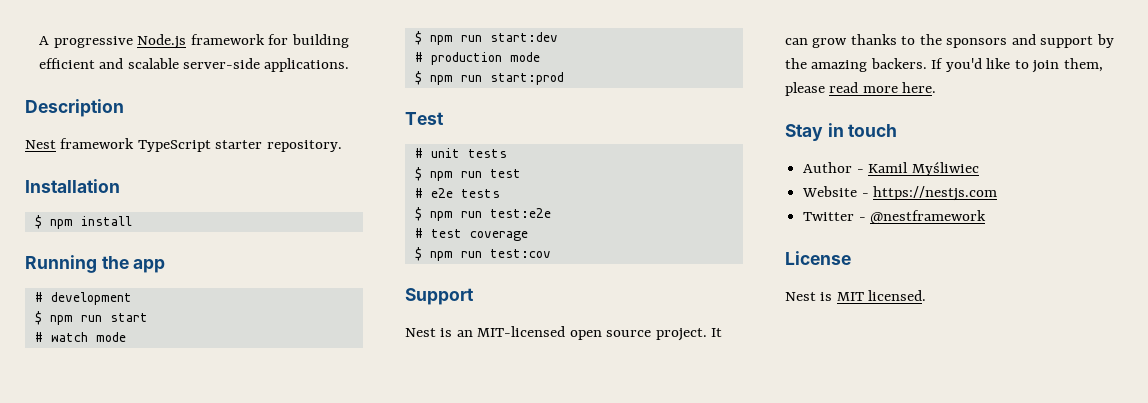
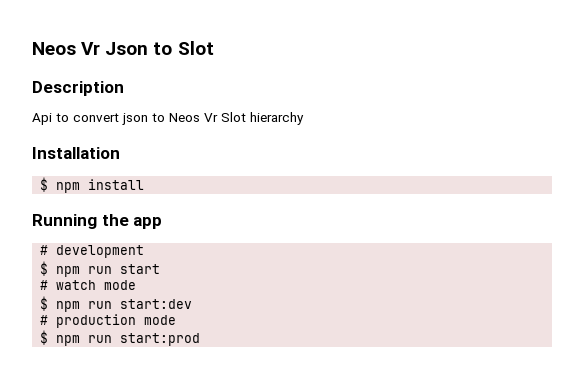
- A progressive Node.js framework for building efficient and scalable server-side applications.
+ Neos Vr Json to Slot
  Description
- Nest framework TypeScript starter repository.
+ Api to convert json to Neos Vr Slot hierarchy
- Test
- # unit tests
- $ npm run test
- # e2e tests
- $ npm run test:e2e
- # test coverage
- $ npm run test:cov
- Support
- Nest is an MIT-licensed open source project. It can grow thanks to the sponsors and support by the amazing backers. If you'd like to join them, please read more here.
- Stay in touch
- Author - Kamil Myśliwiec
- Website - https://nestjs.com
- Twitter - @nestframework
- License
- Nest is MIT licensed.

